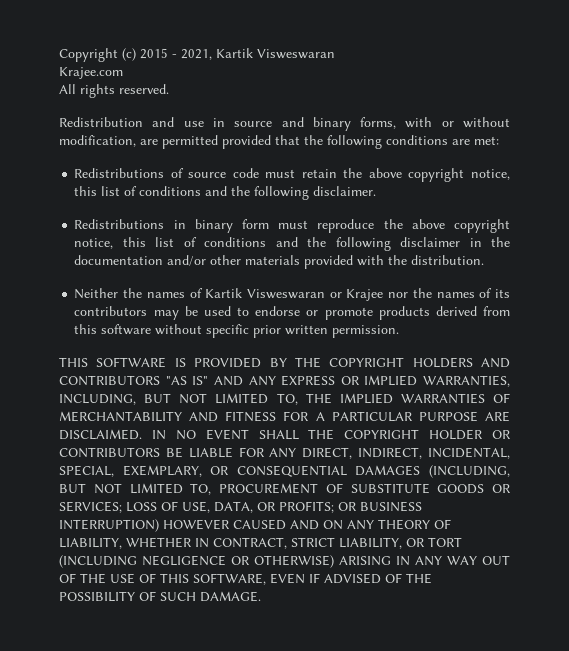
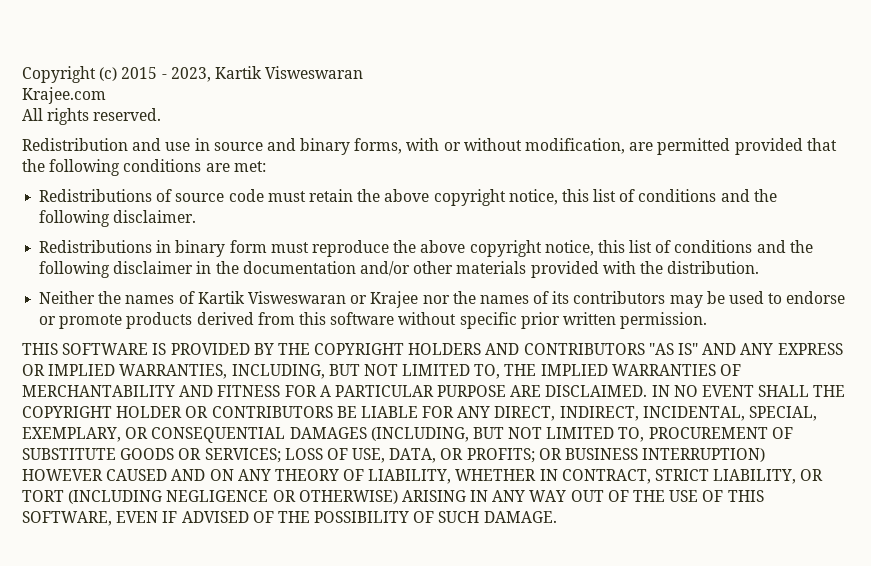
- Copyright (c) 2015 - 2021, Kartik Visweswaran
+ Copyright (c) 2015 - 2023, Kartik Visweswaran

